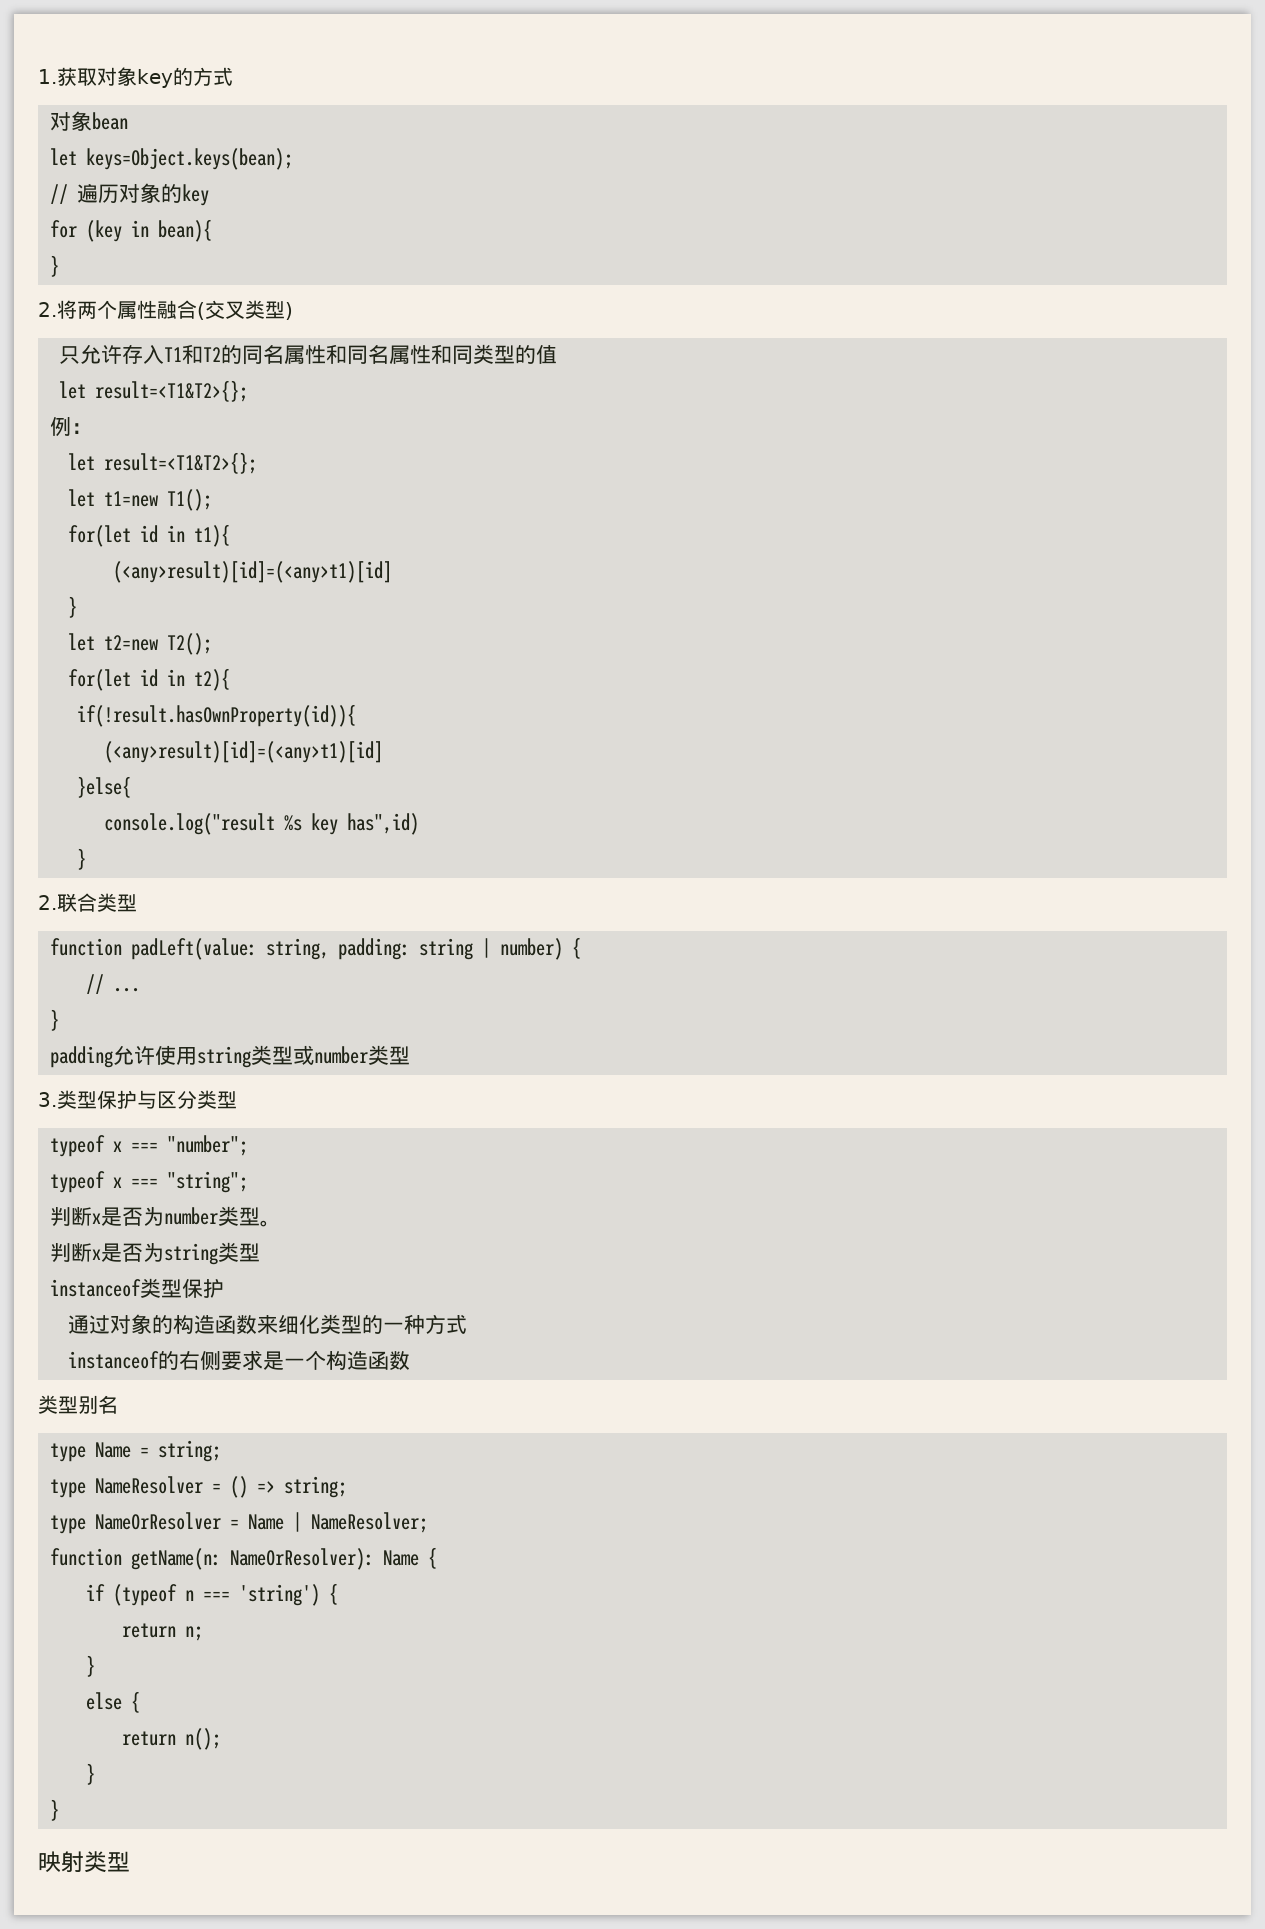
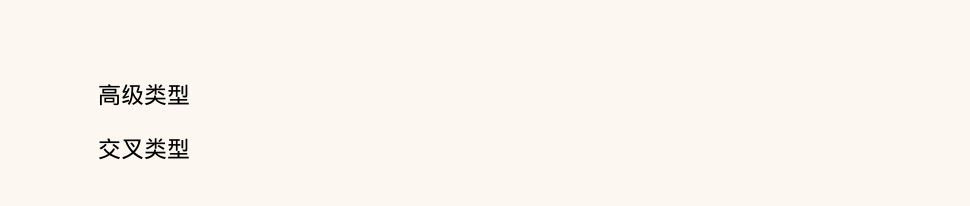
- 1.获取对象key的方式
- 对象bean
- let keys=Object.keys(bean);
- // 遍历对象的key
- for (key in bean){
- }
- 2.将两个属性融合(交叉类型)
- 只允许存入T1和T2的同名属性和同名属性和同类型的值
- let result=<T1&T2>{};
- 例：
- let result=<T1&T2>{};
- let t1=new T1();
- for(let id in t1){
- (<any>result)[id]=(<any>t1)[id]
- }
- let t2=new T2();
- for(let id in t2){
- if(!result.hasOwnProperty(id)){
- (<any>result)[id]=(<any>t1)[id]
- }else{
- console.log("result %s key has",id)
- }
- 2.联合类型
- function padLeft(value: string, padding: string | number) {
- // ...
- }
- padding允许使用string类型或number类型
- 3.类型保护与区分类型
- typeof x === "number";
- typeof x === "string";
- 判断x是否为number类型。
- 判断x是否为string类型
- instanceof类型保护
- 通过对象的构造函数来细化类型的一种方式
- instanceof的右侧要求是一个构造函数
- 类型别名
- type Name = string;
- type NameResolver = () => string;
- type NameOrResolver = Name | NameResolver;
- function getName(n: NameOrResolver): Name {
- if (typeof n === 'string') {
- return n;
- }
- else {
- return n();
- }
- }
- 映射类型
+ 高级类型
+ 交叉类型

